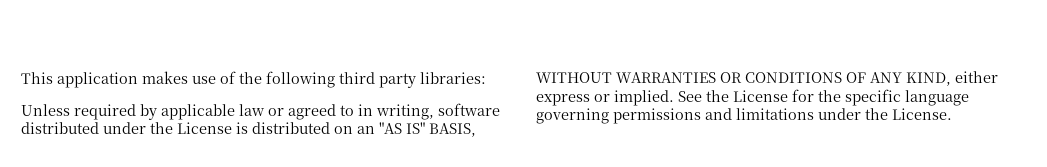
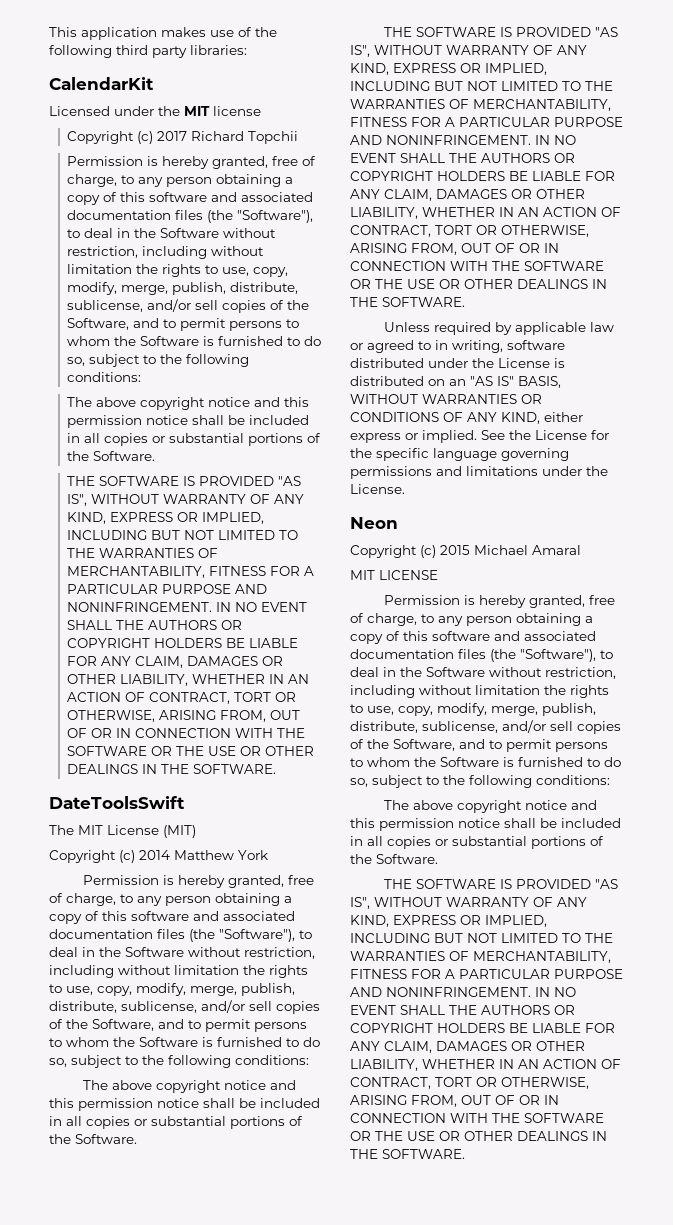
+ CalendarKit
+ Licensed under the MIT license
+ Copyright (c) 2017 Richard Topchii
+ Permission is hereby granted, free of charge, to any person obtaining a copy of this software and associated documentation files (the "Software"), to deal in the Software without restriction, including without limitation the rights to use, copy, modify, merge, publish, distribute, sublicense, and/or sell copies of the Software, and to permit persons to whom the Software is furnished to do so, subject to the following conditions:
+ The above copyright notice and this permission notice shall be included in all copies or substantial portions of the Software.
+ THE SOFTWARE IS PROVIDED "AS IS", WITHOUT WARRANTY OF ANY KIND, EXPRESS OR IMPLIED, INCLUDING BUT NOT LIMITED TO THE WARRANTIES OF MERCHANTABILITY, FITNESS FOR A PARTICULAR PURPOSE AND NONINFRINGEMENT. IN NO EVENT SHALL THE AUTHORS OR COPYRIGHT HOLDERS BE LIABLE FOR ANY CLAIM, DAMAGES OR OTHER LIABILITY, WHETHER IN AN ACTION OF CONTRACT, TORT OR OTHERWISE, ARISING FROM, OUT OF OR IN CONNECTION WITH THE SOFTWARE OR THE USE OR OTHER DEALINGS IN THE SOFTWARE.
+ DateToolsSwift
+ The MIT License (MIT)
+ Copyright (c) 2014 Matthew York
+ Permission is hereby granted, free of charge, to any person obtaining a copy of this software and associated documentation files (the "Software"), to deal in the Software without restriction, including without limitation the rights to use, copy, modify, merge, publish, distribute, sublicense, and/or sell copies of the Software, and to permit persons to whom the Software is furnished to do so, subject to the following conditions:
+ The above copyright notice and this permission notice shall be included in all copies or substantial portions of the Software.
+ THE SOFTWARE IS PROVIDED "AS IS", WITHOUT WARRANTY OF ANY KIND, EXPRESS OR IMPLIED, INCLUDING BUT NOT LIMITED TO THE WARRANTIES OF MERCHANTABILITY, FITNESS FOR A PARTICULAR PURPOSE AND NONINFRINGEMENT. IN NO EVENT SHALL THE AUTHORS OR COPYRIGHT HOLDERS BE LIABLE FOR ANY CLAIM, DAMAGES OR OTHER LIABILITY, WHETHER IN AN ACTION OF CONTRACT, TORT OR OTHERWISE, ARISING FROM, OUT OF OR IN CONNECTION WITH THE SOFTWARE OR THE USE OR OTHER DEALINGS IN THE SOFTWARE.
+ Neon
+ Copyright (c) 2015 Michael Amaral
+ MIT LICENSE
+ Permission is hereby granted, free of charge, to any person obtaining a copy of this software and associated documentation files (the "Software"), to deal in the Software without restriction, including without limitation the rights to use, copy, modify, merge, publish, distribute, sublicense, and/or sell copies of the Software, and to permit persons to whom the Software is furnished to do so, subject to the following conditions:
+ The above copyright notice and this permission notice shall be included in all copies or substantial portions of the Software.
+ THE SOFTWARE IS PROVIDED "AS IS", WITHOUT WARRANTY OF ANY KIND, EXPRESS OR IMPLIED, INCLUDING BUT NOT LIMITED TO THE WARRANTIES OF MERCHANTABILITY, FITNESS FOR A PARTICULAR PURPOSE AND NONINFRINGEMENT. IN NO EVENT SHALL THE AUTHORS OR COPYRIGHT HOLDERS BE LIABLE FOR ANY CLAIM, DAMAGES OR OTHER LIABILITY, WHETHER IN AN ACTION OF CONTRACT, TORT OR OTHERWISE, ARISING FROM, OUT OF OR IN CONNECTION WITH THE SOFTWARE OR THE USE OR OTHER DEALINGS IN THE SOFTWARE.

